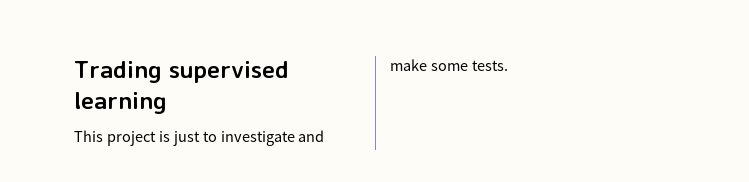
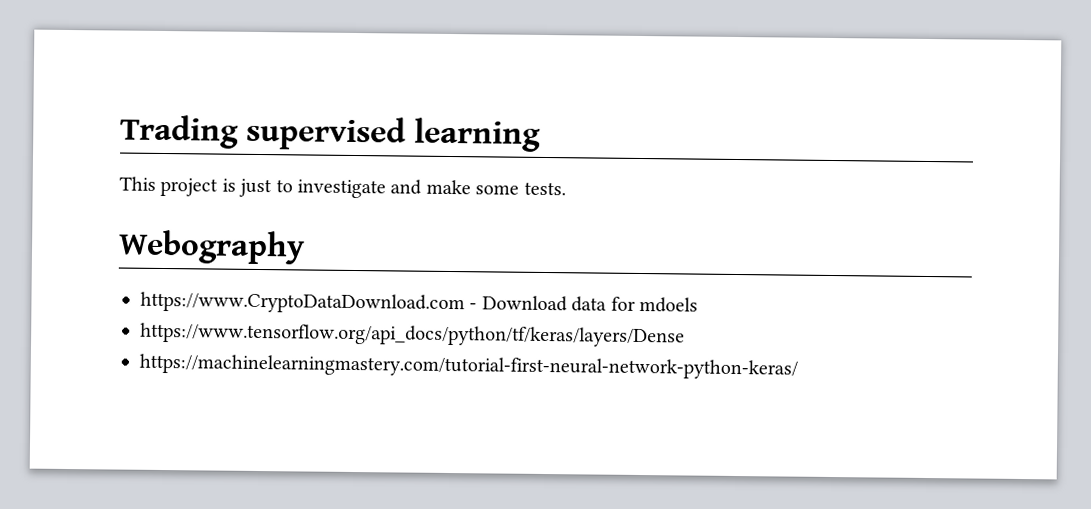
+ Webography
+ https://www.CryptoDataDownload.com - Download data for mdoels
+ https://www.tensorflow.org/api_docs/python/tf/keras/layers/Dense
+ https://machinelearningmastery.com/tutorial-first-neural-network-python-keras/

